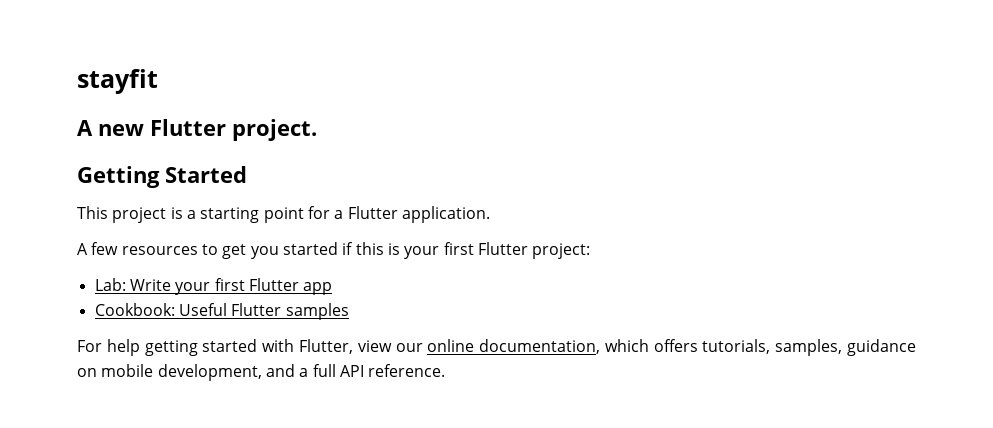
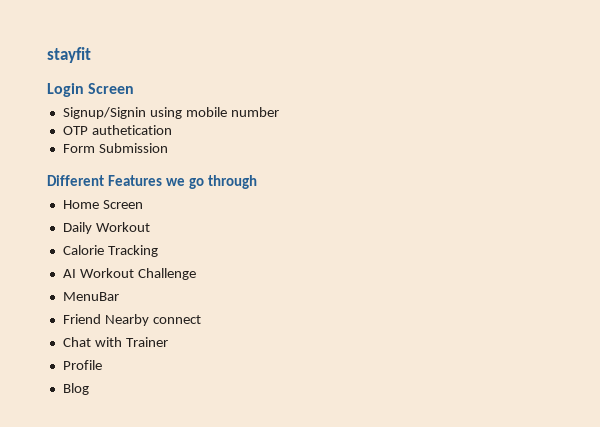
- A new Flutter project.
- Getting Started
- This project is a starting point for a Flutter application.
- A few resources to get you started if this is your first Flutter project:
- Lab: Write your first Flutter app
- Cookbook: Useful Flutter samples
- For help getting started with Flutter, view our online documentation, which offers tutorials, samples, guidance on mobile development, and a full API reference.
+ Login Screen
+ Signup/Signin using mobile number
+ OTP authetication
+ Form Submission
+ Different Features we go through
+ Home Screen
+ Daily Workout
+ Calorie Tracking
+ AI Workout Challenge
+ MenuBar
+ Friend Nearby connect
+ Chat with Trainer
+ Profile
+ Blog

